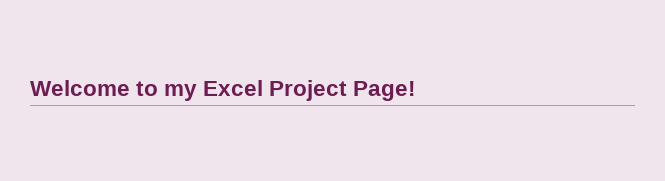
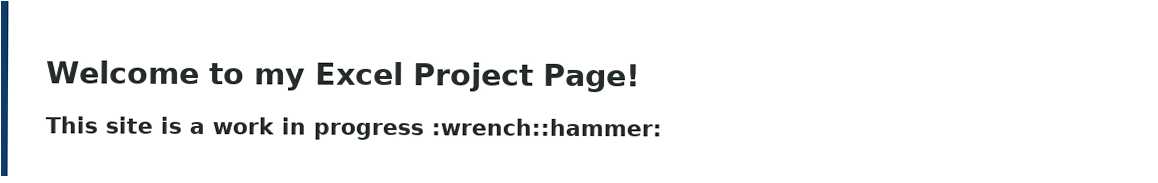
+ This site is a work in progress :wrench::hammer:

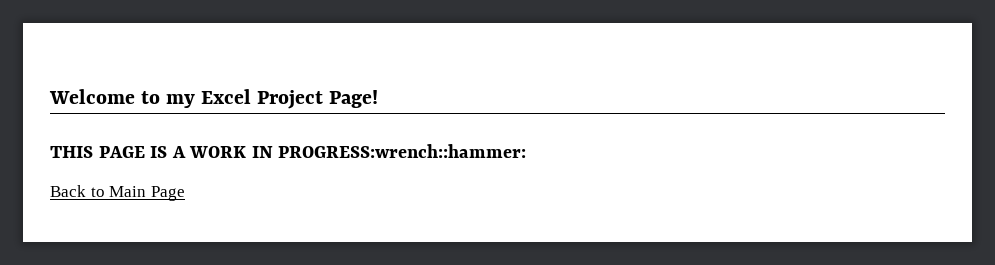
- This site is a work in progress :wrench::hammer:
+ THIS PAGE IS A WORK IN PROGRESS:wrench::hammer:
+ Back to Main Page

